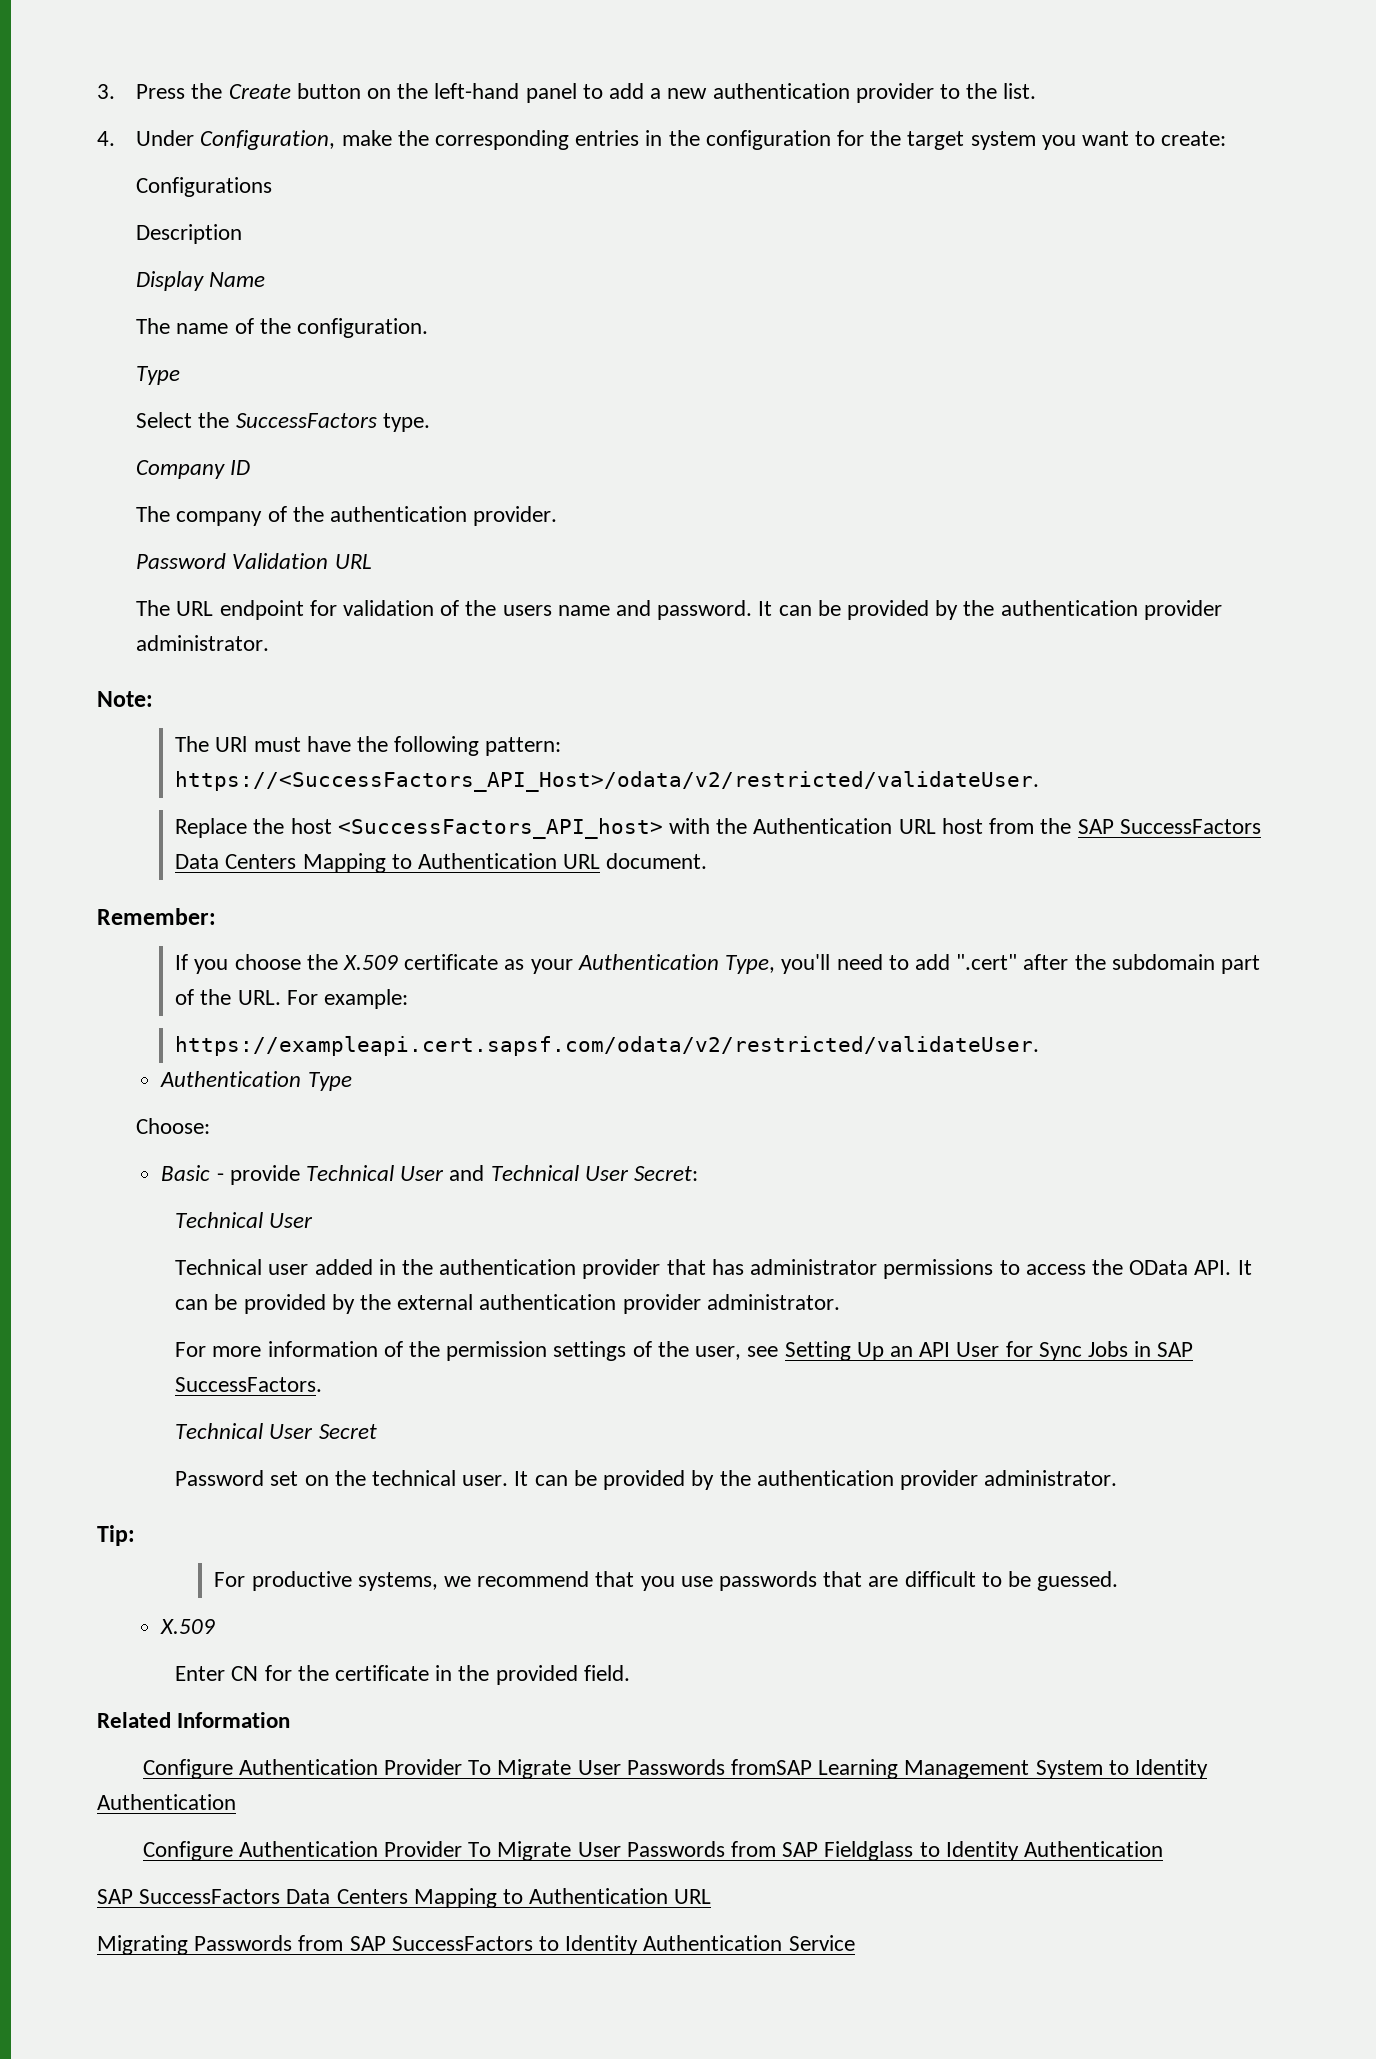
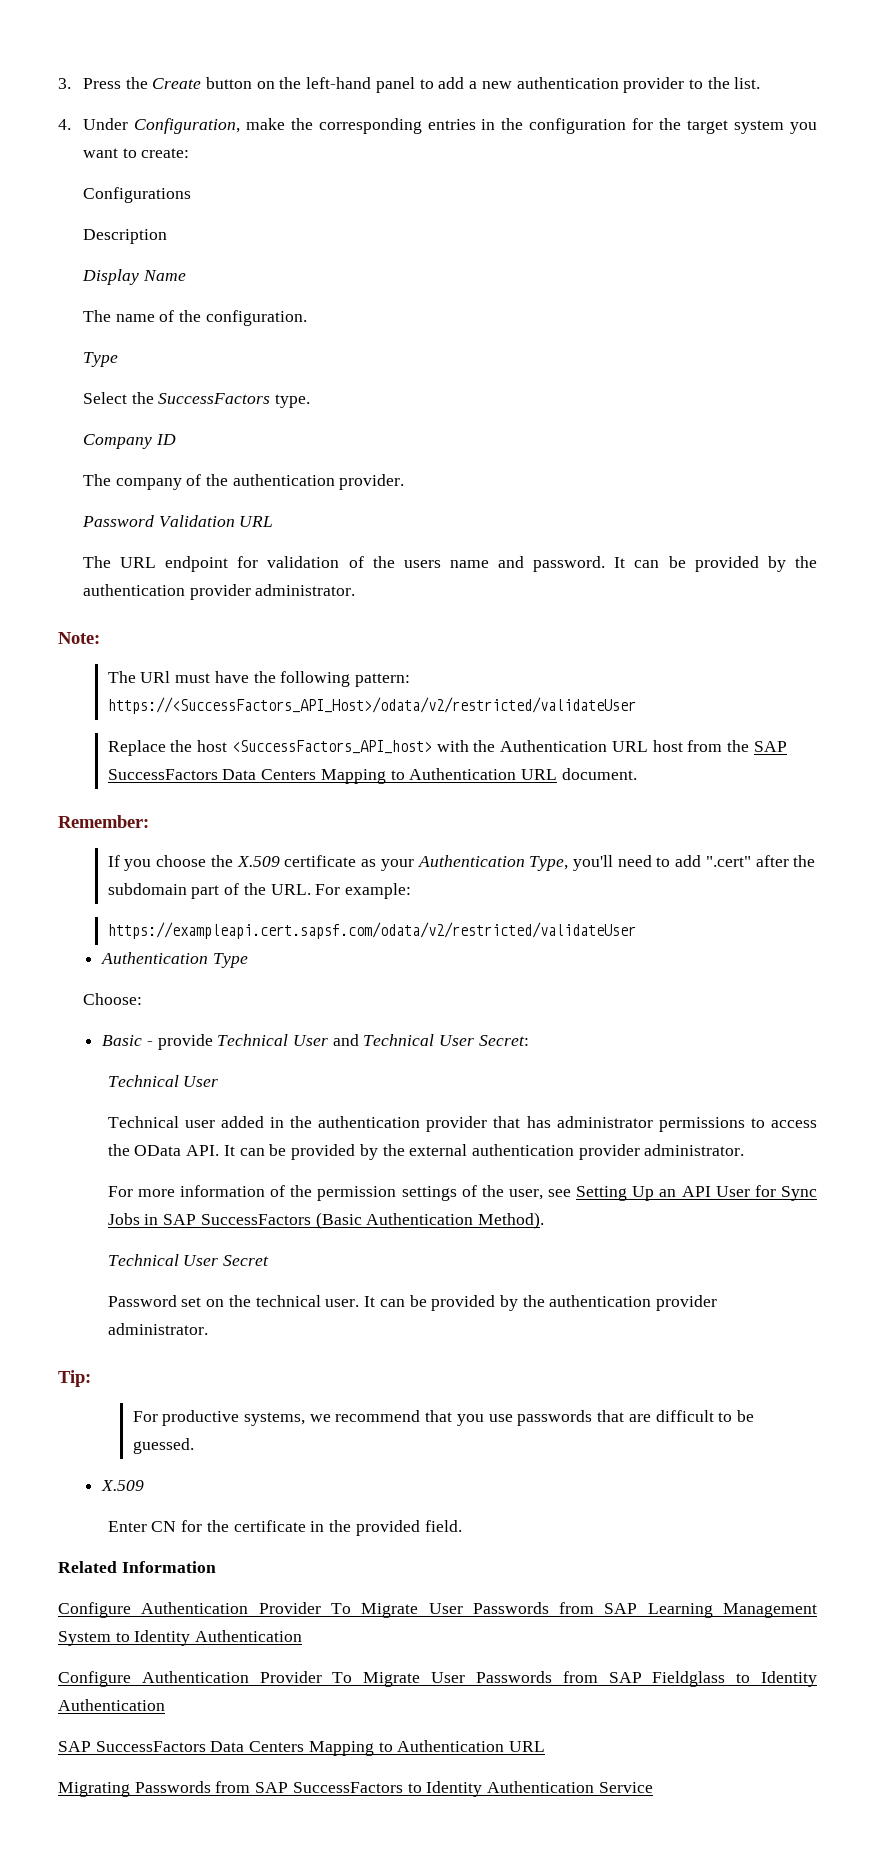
- The URl must have the following pattern: https://<SuccessFactors_API_Host>/odata/v2/restricted/validateUser.
+ The URl must have the following pattern: https://<SuccessFactors_API_Host>/odata/v2/restricted/validateUser
- https://exampleapi.cert.sapsf.com/odata/v2/restricted/validateUser.
+ https://exampleapi.cert.sapsf.com/odata/v2/restricted/validateUser
- For more information of the permission settings of the user, see Setting Up an API User for Sync Jobs in SAP SuccessFactors.
+ For more information of the permission settings of the user, see Setting Up an API User for Sync Jobs in SAP SuccessFactors (Basic Authentication Method).
- Configure Authentication Provider To Migrate User Passwords fromSAP Learning Management System to Identity Authentication
+ Configure Authentication Provider To Migrate User Passwords from SAP Learning Management System to Identity Authentication

